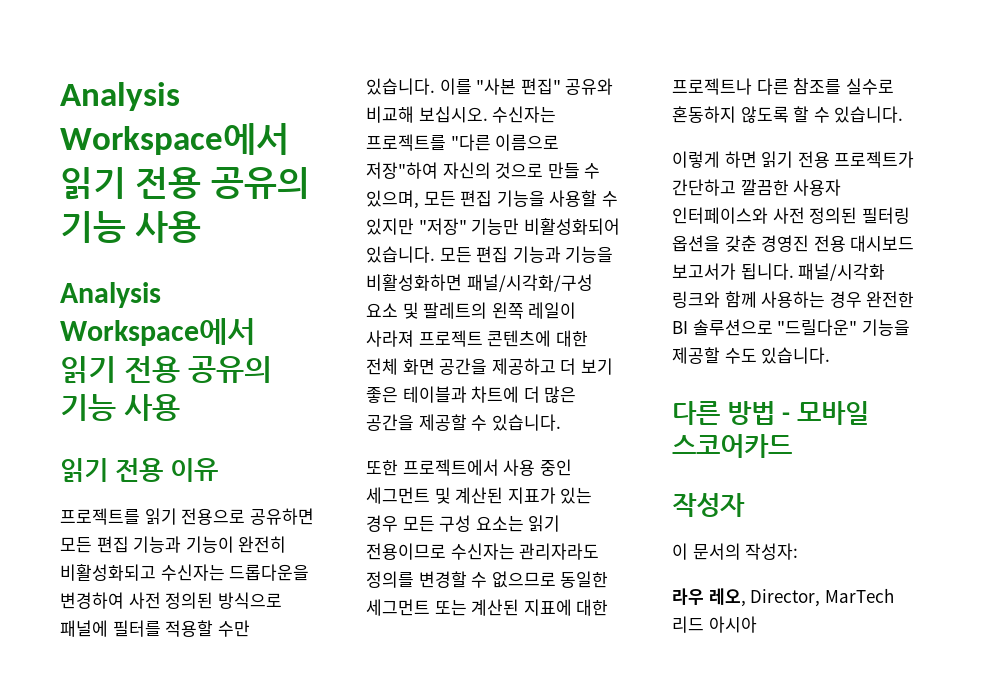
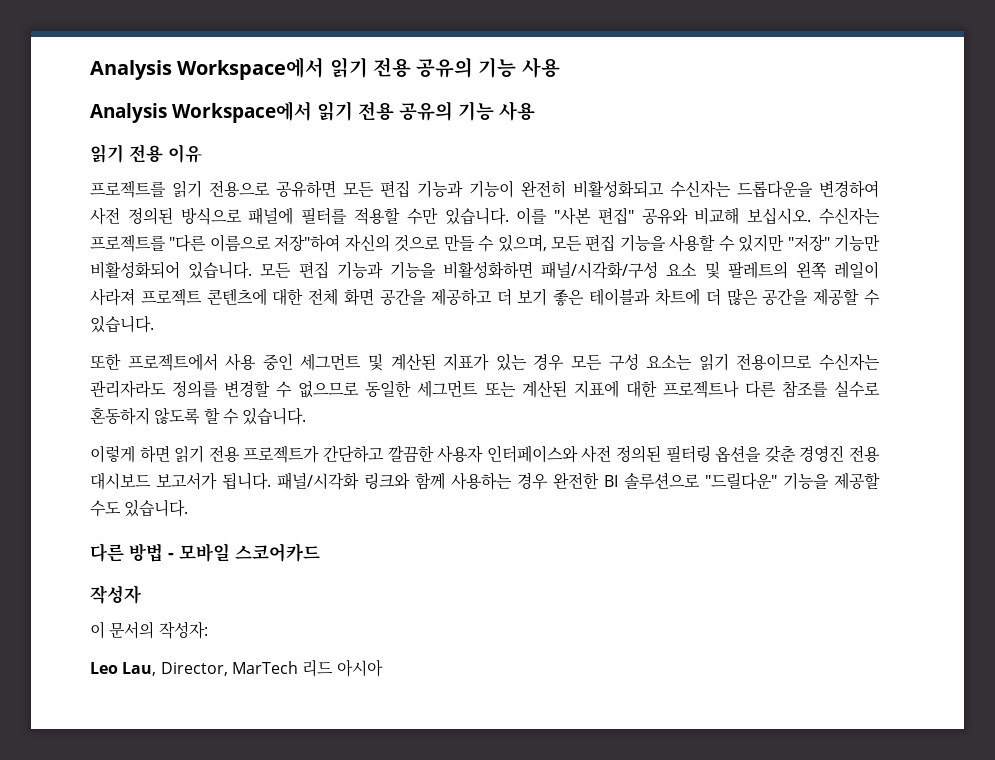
- 라우 레오, Director, MarTech 리드 아시아
+ Leo Lau, Director, MarTech 리드 아시아

